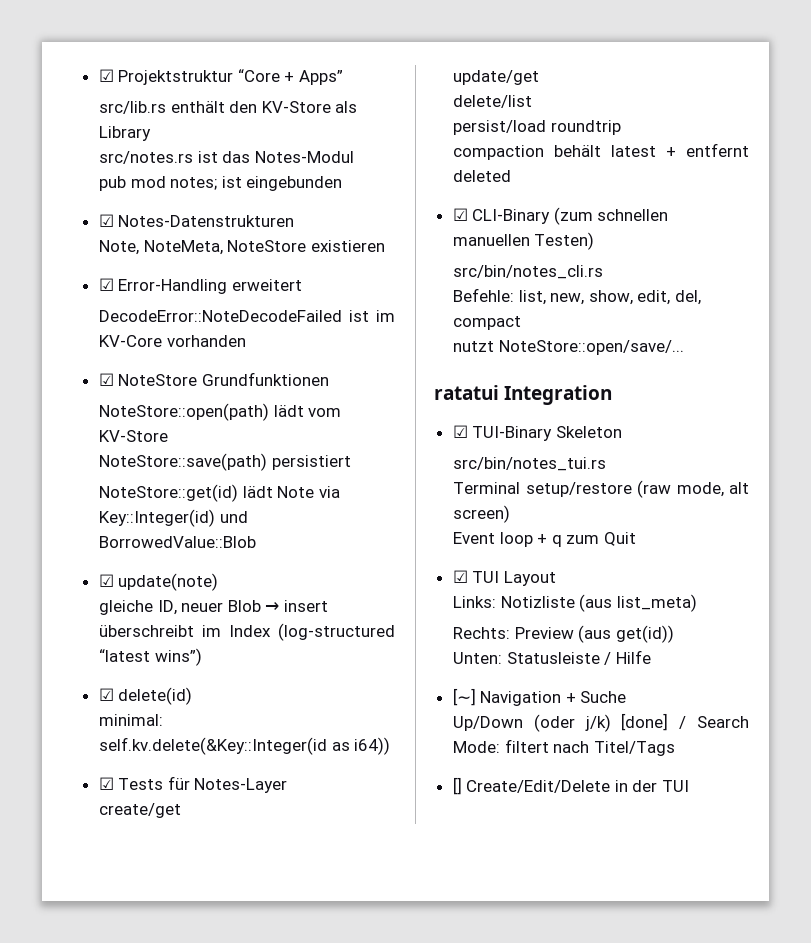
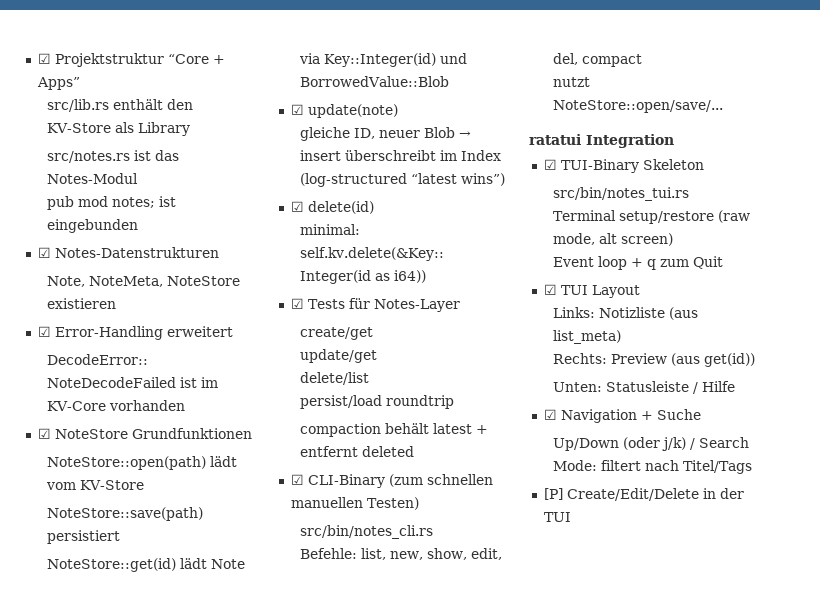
- [∼] Navigation + Suche
+ ☑ Navigation + Suche
- Up/Down (oder j/k) [done] / Search Mode: filtert nach Titel/Tags
+ Up/Down (oder j/k) / Search Mode: filtert nach Titel/Tags
- [] Create/Edit/Delete in der TUI
+ [P] Create/Edit/Delete in der TUI

